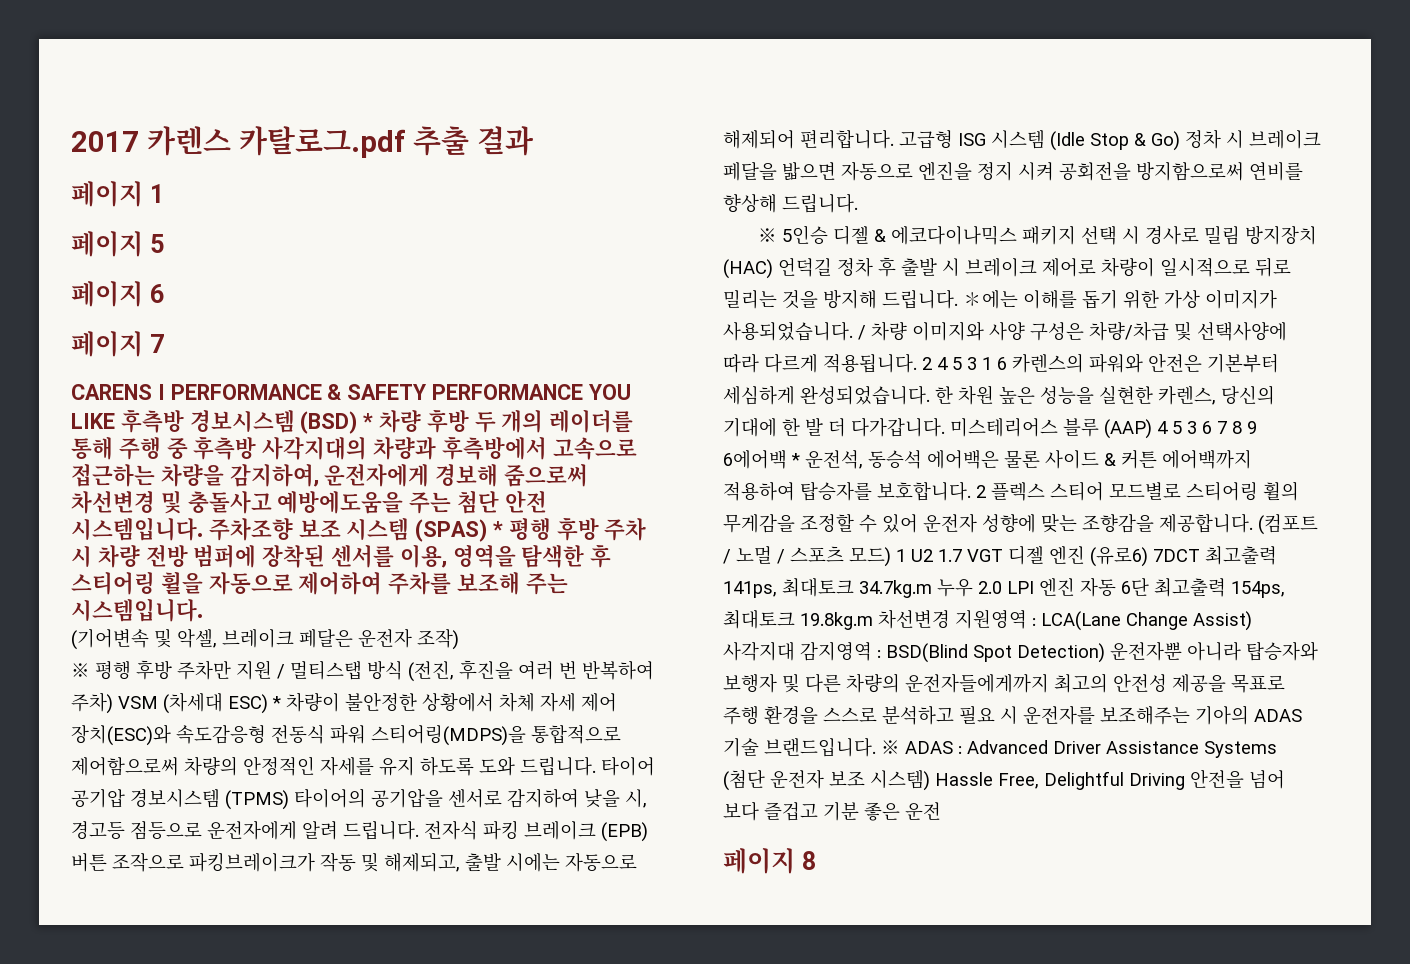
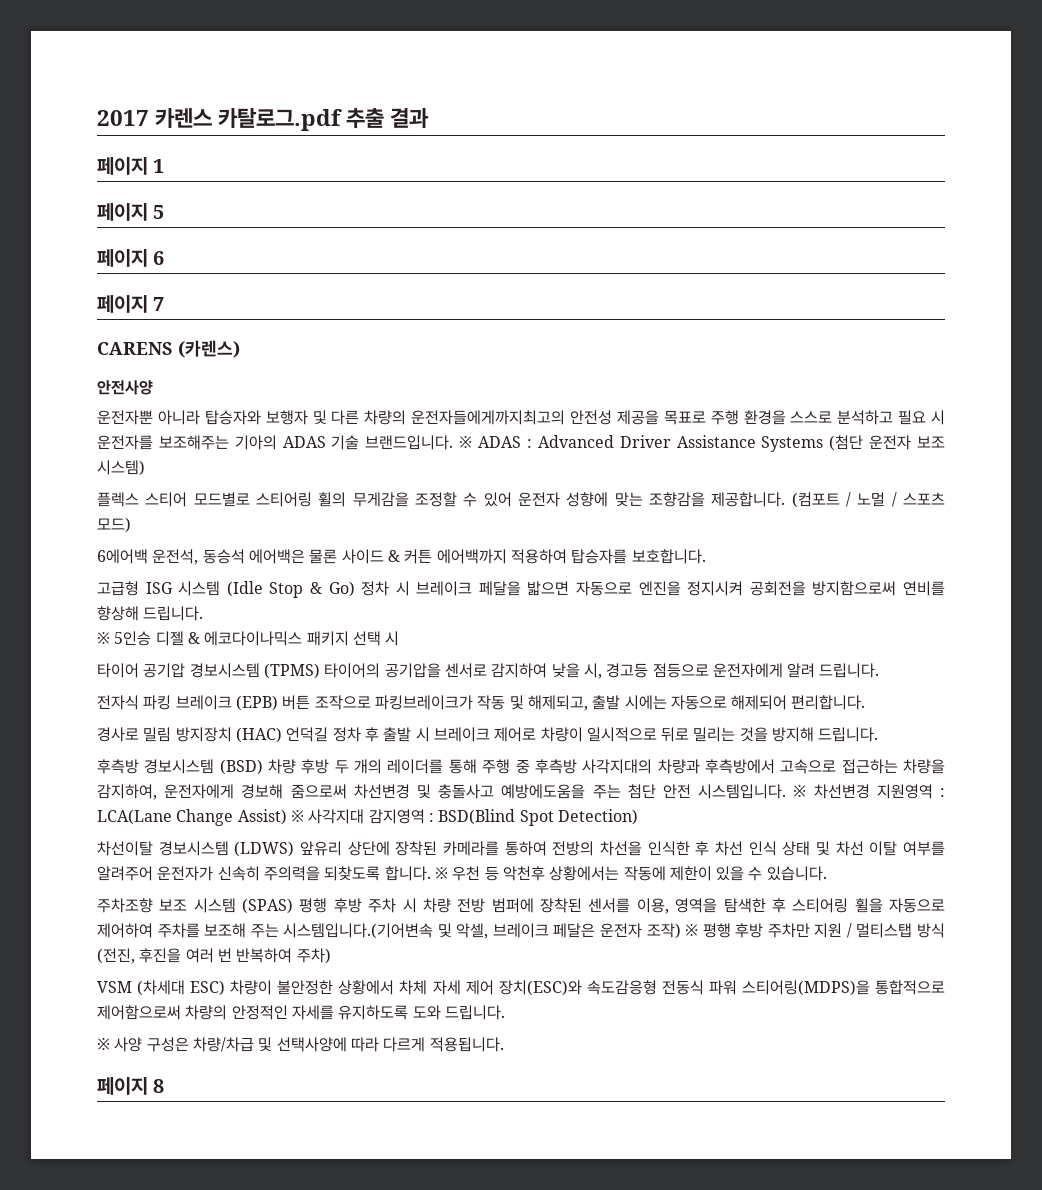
- CARENS I PERFORMANCE & SAFETY PERFORMANCE YOU LIKE 후측방 경보시스템 (BSD) * 차량 후방 두 개의 레이더를 통해 주행 중 후측방 사각지대의 차량과 후측방에서 고속으로 접근하는 차량을 감지하여, 운전자에게 경보해 줌으로써 차선변경 및 충돌사고 예방에도움을 주는 첨단 안전 시스템입니다. 주차조향 보조 시스템 (SPAS) * 평행 후방 주차 시 차량 전방 범퍼에 장착된 센서를 이용, 영역을 탐색한 후 스티어링 휠을 자동으로 제어하여 주차를 보조해 주는 시스템입니다.
- (기어변속 및 악셀, 브레이크 페달은 운전자 조작)
- ※ 평행 후방 주차만 지원 / 멀티스탭 방식 (전진, 후진을 여러 번 반복하여 주차) VSM (차세대 ESC) * 차량이 불안정한 상황에서 차체 자세 제어 장치(ESC)와 속도감응형 전동식 파워 스티어링(MDPS)을 통합적으로 제어함으로써 차량의 안정적인 자세를 유지 하도록 도와 드립니다. 타이어 공기압 경보시스템 (TPMS) 타이어의 공기압을 센서로 감지하여 낮을 시, 경고등 점등으로 운전자에게 알려 드립니다. 전자식 파킹 브레이크 (EPB) 버튼 조작으로 파킹브레이크가 작동 및 해제되고, 출발 시에는 자동으로 해제되어 편리합니다. 고급형 ISG 시스템 (Idle Stop & Go) 정차 시 브레이크 페달을 밟으면 자동으로 엔진을 정지 시켜 공회전을 방지함으로써 연비를 향상해 드립니다.
- ※ 5인승 디젤 & 에코다이나믹스 패키지 선택 시 경사로 밀림 방지장치 (HAC) 언덕길 정차 후 출발 시 브레이크 제어로 차량이 일시적으로 뒤로 밀리는 것을 방지해 드립니다. ✽에는 이해를 돕기 위한 가상 이미지가 사용되었습니다. / 차량 이미지와 사양 구성은 차량/차급 및 선택사양에 따라 다르게 적용됩니다. 2 4 5 3 1 6 카렌스의 파워와 안전은 기본부터 세심하게 완성되었습니다. 한 차원 높은 성능을 실현한 카렌스, 당신의 기대에 한 발 더 다가갑니다. 미스테리어스 블루 (AAP) 4 5 3 6 7 8 9 6에어백 * 운전석, 동승석 에어백은 물론 사이드 & 커튼 에어백까지 적용하여 탑승자를 보호합니다. 2 플렉스 스티어 모드별로 스티어링 휠의 무게감을 조정할 수 있어 운전자 성향에 맞는 조향감을 제공합니다. (컴포트 / 노멀 / 스포츠 모드) 1 U2 1.7 VGT 디젤 엔진 (유로6) 7DCT 최고출력 141ps, 최대토크 34.7kg.m 누우 2.0 LPI 엔진 자동 6단 최고출력 154ps, 최대토크 19.8kg.m 차선변경 지원영역 : LCA(Lane Change Assist) 사각지대 감지영역 : BSD(Blind Spot Detection) 운전자뿐 아니라 탑승자와 보행자 및 다른 차량의 운전자들에게까지 최고의 안전성 제공을 목표로 주행 환경을 스스로 분석하고 필요 시 운전자를 보조해주는 기아의 ADAS 기술 브랜드입니다. ※ ADAS : Advanced Driver Assistance Systems (첨단 운전자 보조 시스템) Hassle Free, Delightful Driving 안전을 넘어 보다 즐겁고 기분 좋은 운전
+ CARENS (카렌스)
+ 안전사양
+ 운전자뿐 아니라 탑승자와 보행자 및 다른 차량의 운전자들에게까지최고의 안전성 제공을 목표로 주행 환경을 스스로 분석하고 필요 시 운전자를 보조해주는 기아의 ADAS 기술 브랜드입니다. ※ ADAS : Advanced Driver Assistance Systems (첨단 운전자 보조 시스템)
+ 플렉스 스티어 모드별로 스티어링 휠의 무게감을 조정할 수 있어 운전자 성향에 맞는 조향감을 제공합니다. (컴포트 / 노멀 / 스포츠 모드)
+ 6에어백 운전석, 동승석 에어백은 물론 사이드 & 커튼 에어백까지 적용하여 탑승자를 보호합니다.
+ 고급형 ISG 시스템 (Idle Stop & Go) 정차 시 브레이크 페달을 밟으면 자동으로 엔진을 정지시켜 공회전을 방지함으로써 연비를 향상해 드립니다.
+ ※ 5인승 디젤 & 에코다이나믹스 패키지 선택 시
+ 타이어 공기압 경보시스템 (TPMS) 타이어의 공기압을 센서로 감지하여 낮을 시, 경고등 점등으로 운전자에게 알려 드립니다.
+ 전자식 파킹 브레이크 (EPB) 버튼 조작으로 파킹브레이크가 작동 및 해제되고, 출발 시에는 자동으로 해제되어 편리합니다.
+ 경사로 밀림 방지장치 (HAC) 언덕길 정차 후 출발 시 브레이크 제어로 차량이 일시적으로 뒤로 밀리는 것을 방지해 드립니다.
+ 후측방 경보시스템 (BSD) 차량 후방 두 개의 레이더를 통해 주행 중 후측방 사각지대의 차량과 후측방에서 고속으로 접근하는 차량을 감지하여, 운전자에게 경보해 줌으로써 차선변경 및 충돌사고 예방에도움을 주는 첨단 안전 시스템입니다. ※ 차선변경 지원영역 : LCA(Lane Change Assist) ※ 사각지대 감지영역 : BSD(Blind Spot Detection)
+ 차선이탈 경보시스템 (LDWS) 앞유리 상단에 장착된 카메라를 통하여 전방의 차선을 인식한 후 차선 인식 상태 및 차선 이탈 여부를 알려주어 운전자가 신속히 주의력을 되찾도록 합니다. ※ 우천 등 악천후 상황에서는 작동에 제한이 있을 수 있습니다.
+ 주차조향 보조 시스템 (SPAS) 평행 후방 주차 시 차량 전방 범퍼에 장착된 센서를 이용, 영역을 탐색한 후 스티어링 휠을 자동으로 제어하여 주차를 보조해 주는 시스템입니다.(기어변속 및 악셀, 브레이크 페달은 운전자 조작) ※ 평행 후방 주차만 지원 / 멀티스탭 방식 (전진, 후진을 여러 번 반복하여 주차)
+ VSM (차세대 ESC) 차량이 불안정한 상황에서 차체 자세 제어 장치(ESC)와 속도감응형 전동식 파워 스티어링(MDPS)을 통합적으로 제어함으로써 차량의 안정적인 자세를 유지하도록 도와 드립니다.
+ ※ 사양 구성은 차량/차급 및 선택사양에 따라 다르게 적용됩니다.

